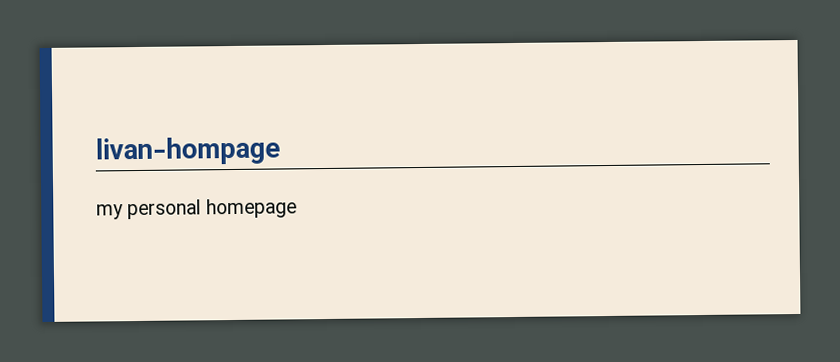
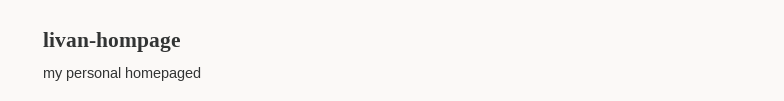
- my personal homepage
+ my personal homepaged

